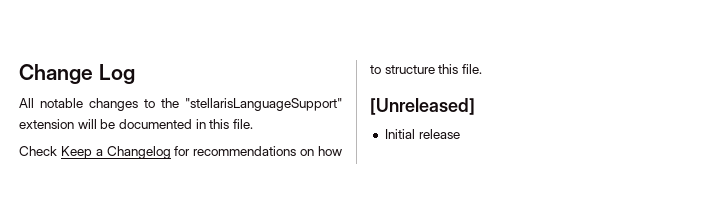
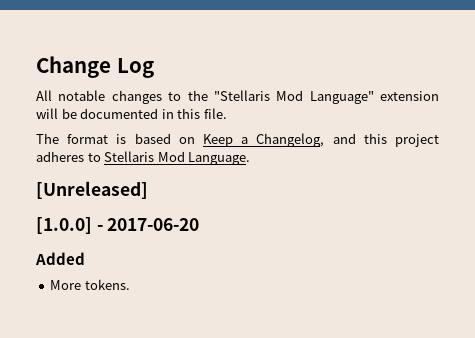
- All notable changes to the "stellarisLanguageSupport" extension will be documented in this file.
+ All notable changes to the "Stellaris Mod Language" extension will be documented in this file.
- Check Keep a Changelog for recommendations on how to structure this file.
+ The format is based on Keep a Changelog, and this project adheres to Stellaris Mod Language.
  [Unreleased]
- Initial release
+ [1.0.0] - 2017-06-20
+ Added
+ More tokens.

